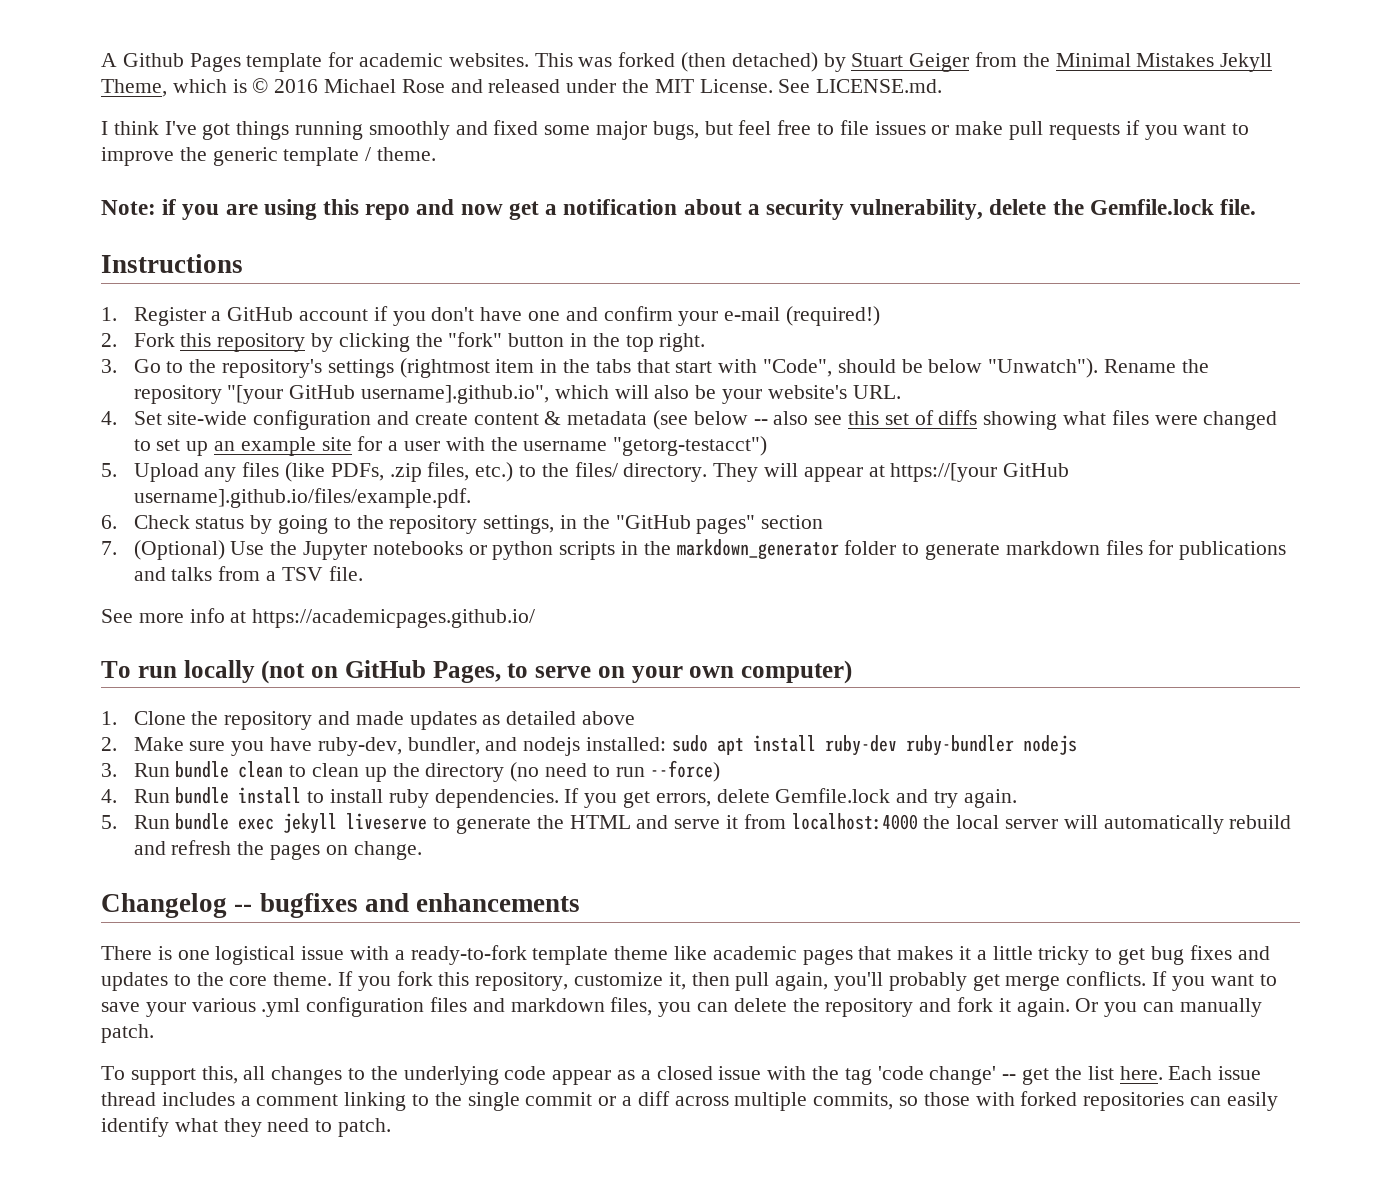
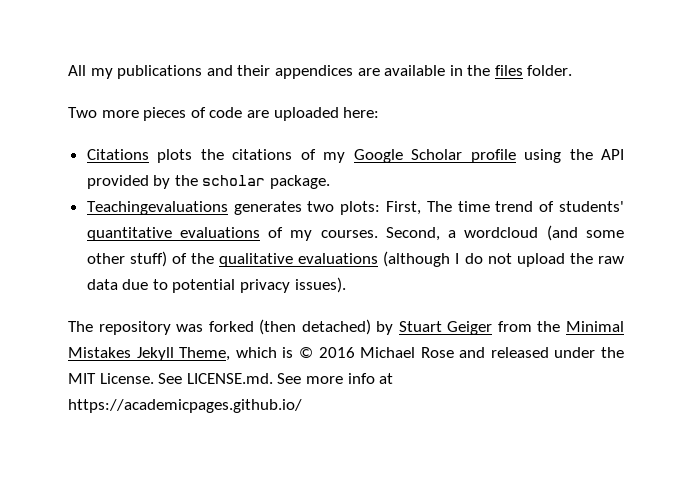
- A Github Pages template for academic websites. This was forked (then detached) by Stuart Geiger from the Minimal Mistakes Jekyll Theme, which is © 2016 Michael Rose and released under the MIT License.
+ All my publications and their appendices are available in the files folder.
+ Two more pieces of code are uploaded here:
+ Citations plots the citations of my Google Scholar profile using the API provided by the scholar package.
+ Teachingevaluations generates two plots: First, The time trend of students' quantitative evaluations of my courses. Second, a wordcloud (and some other stuff) of the qualitative evaluations (although I do not upload the raw data due to potential privacy issues).
+ The repository was forked (then detached) by Stuart Geiger from the Minimal Mistakes Jekyll Theme, which is © 2016 Michael Rose and released under the MIT License.
- See LICENSE.md.
- I think I've got things running smoothly and fixed some major bugs, but feel free to file issues or make pull requests if you want to improve the generic template / theme.
- Note: if you are using this repo and now get a notification about a security vulnerability, delete the Gemfile.lock file.
- Instructions
- 1. Register a GitHub account if you don't have one and confirm your e-mail (required!)
- 2. Fork this repository by clicking the "fork" button in the top right.
- 3. Go to the repository's settings (rightmost item in the tabs that start with "Code", should be below "Unwatch"). Rename the repository "[your GitHub username].github.io", which will also be your website's URL.
- 4. Set site-wide configuration and create content & metadata (see below -- also see this set of diffs showing what files were changed to set up an example site for a user with the username "getorg-testacct")
- 5. Upload any files (like PDFs, .zip files, etc.) to the files/ directory. They will appear at https://[your GitHub username].github.io/files/example.pdf.
- 6. Check status by going to the repository settings, in the "GitHub pages" section
- 7. (Optional) Use the Jupyter notebooks or python scripts in the markdown_generator folder to generate markdown files for publications and talks from a TSV file.
- See more info at https://academicpages.github.io/
+ See LICENSE.md. See more info at https://academicpages.github.io/
- To run locally (not on GitHub Pages, to serve on your own computer)
- 1. Clone the repository and made updates as detailed above
- 2. Make sure you have ruby-dev, bundler, and nodejs installed: sudo apt install ruby-dev ruby-bundler nodejs
- 3. Run bundle clean to clean up the directory (no need to run --force)
- 4. Run bundle install to install ruby dependencies. If you get errors, delete Gemfile.lock and try again.
- 5. Run bundle exec jekyll liveserve to generate the HTML and serve it from localhost:4000 the local server will automatically rebuild and refresh the pages on change.
- Changelog -- bugfixes and enhancements
- There is one logistical issue with a ready-to-fork template theme like academic pages that makes it a little tricky to get bug fixes and updates to the core theme. If you fork this repository, customize it, then pull again, you'll probably get merge conflicts. If you want to save your various .yml configuration files and markdown files, you can delete the repository and fork it again. Or you can manually patch.
- To support this, all changes to the underlying code appear as a closed issue with the tag 'code change' -- get the list here. Each issue thread includes a comment linking to the single commit or a diff across multiple commits, so those with forked repositories can easily identify what they need to patch.

